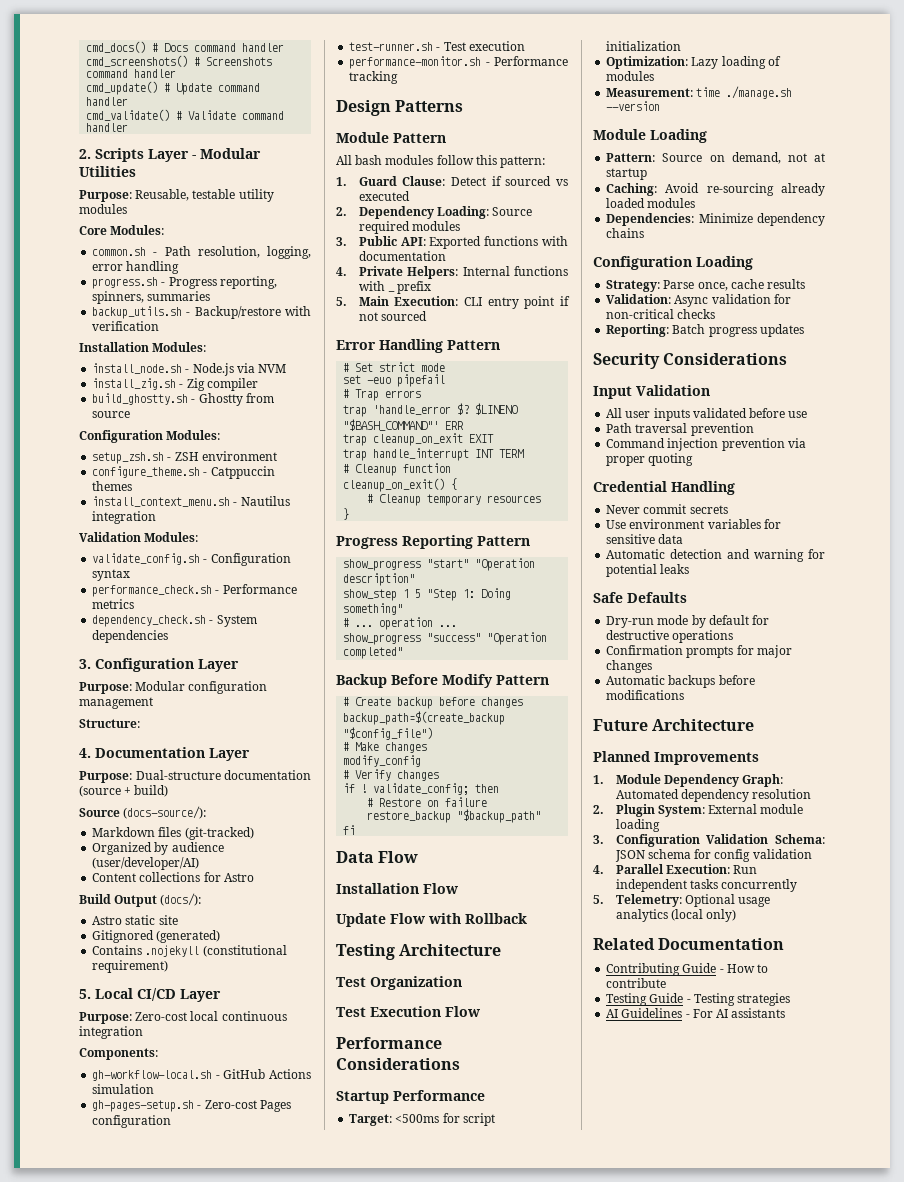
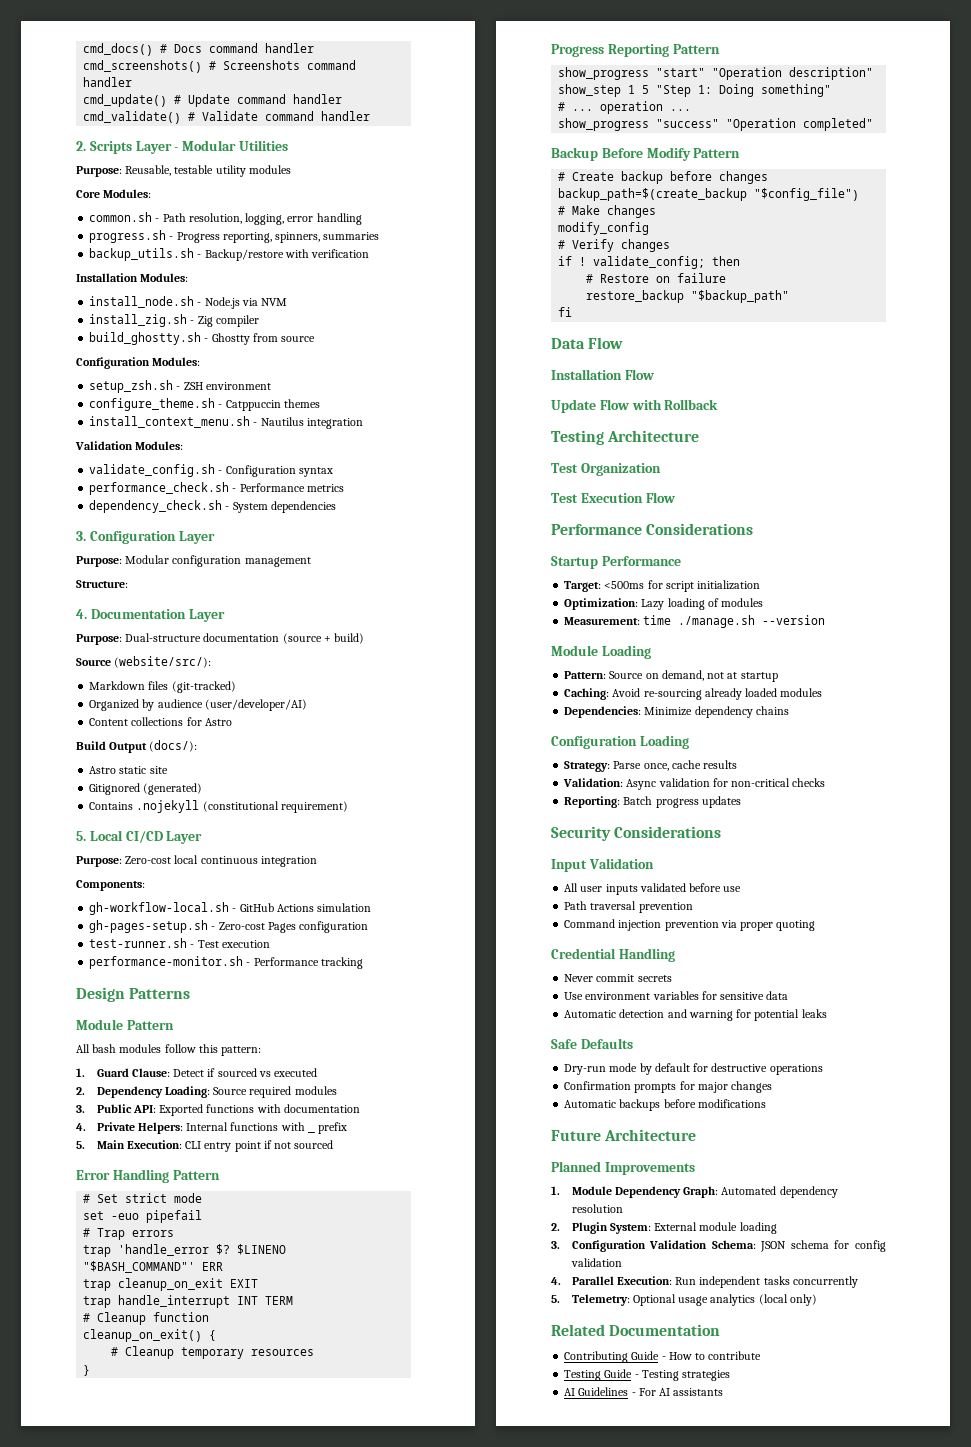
- Source (docs-source/):
+ Source (website/src/):

